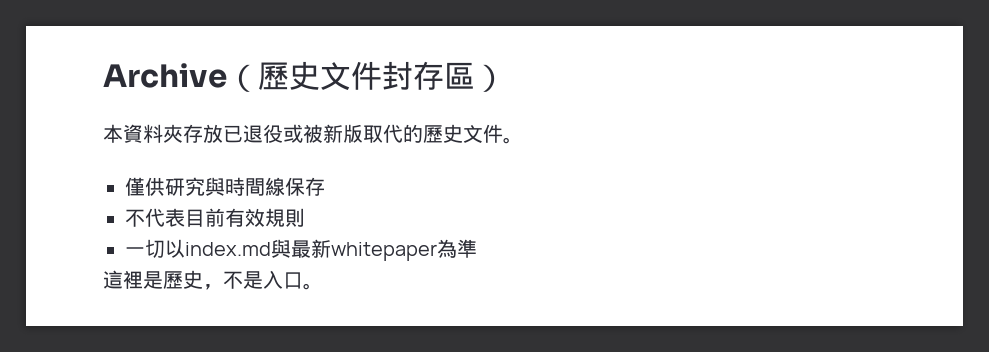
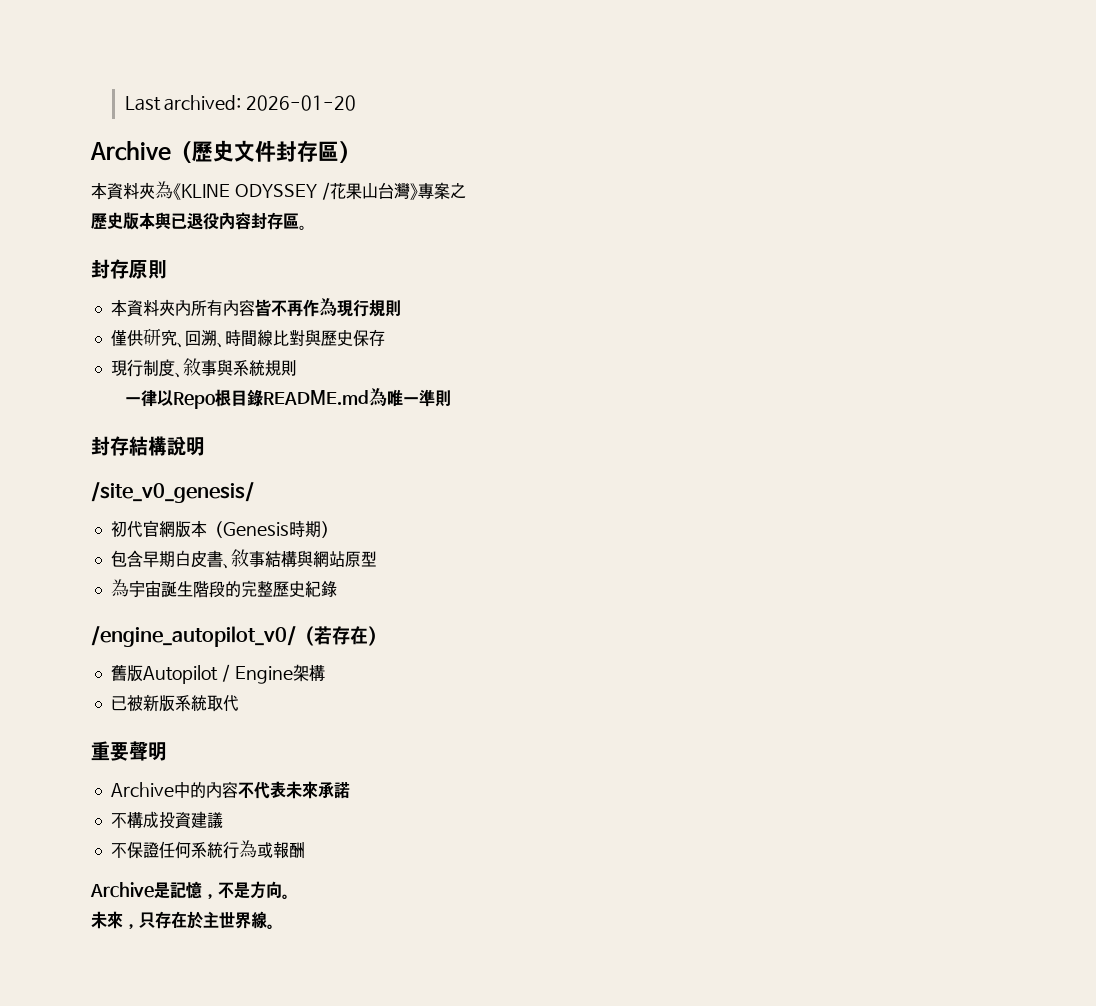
+ Last archived: 2026-01-20
- 本資料夾存放已退役或被新版取代的歷史文件。
- 僅供研究與時間線保存
- 不代表目前有效規則
- 一切以index.md與最新whitepaper為準
- 這裡是歷史，不是入口。
+ 本資料夾為《KLINE ODYSSEY /花果山台灣》專案之
+ 歷史版本與已退役內容封存區。
+ 封存原則
+ 本資料夾內所有內容皆不再作為現行規則
+ 僅供研究、回溯、時間線比對與歷史保存
+ 現行制度、敘事與系統規則
+ 一律以Repo根目錄README.md為唯一準則
+ 封存結構說明
+ /site_v0_genesis/
+ 初代官網版本（Genesis時期）
+ 包含早期白皮書、敘事結構與網站原型
+ 為宇宙誕生階段的完整歷史紀錄
+ /engine_autopilot_v0/（若存在）
+ 舊版Autopilot / Engine架構
+ 已被新版系統取代
+ 重要聲明
+ Archive中的內容不代表未來承諾
+ 不構成投資建議
+ 不保證任何系統行為或報酬
+ Archive是記憶，不是方向。
+ 未來，只存在於主世界線。

